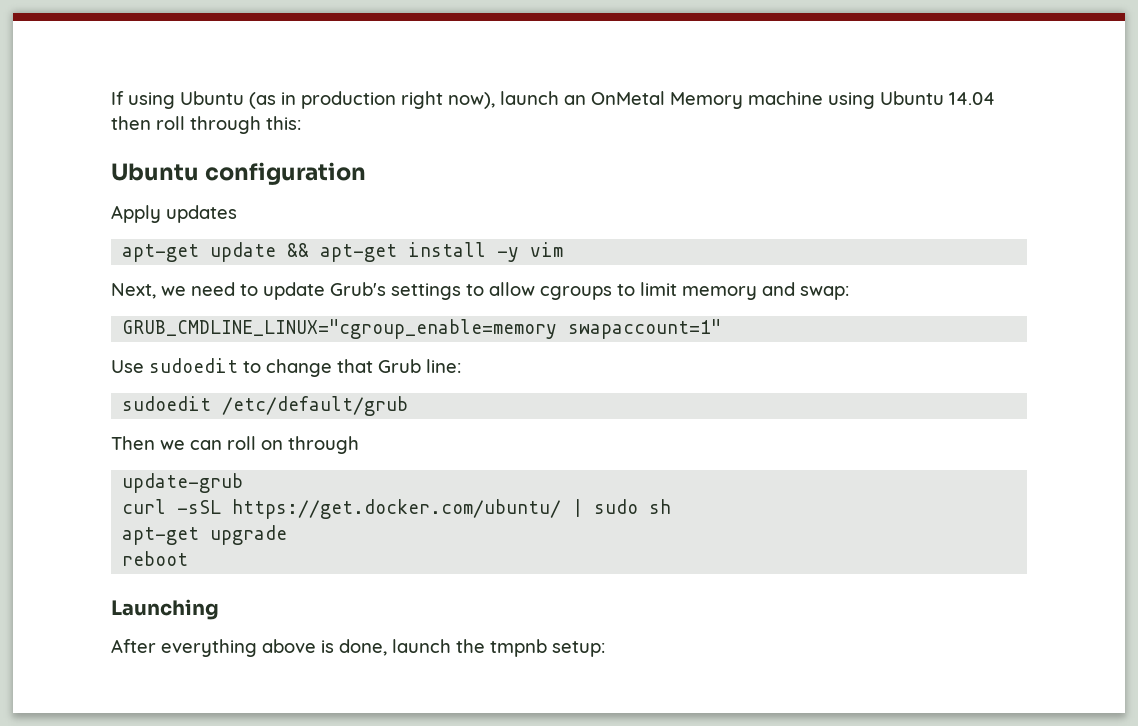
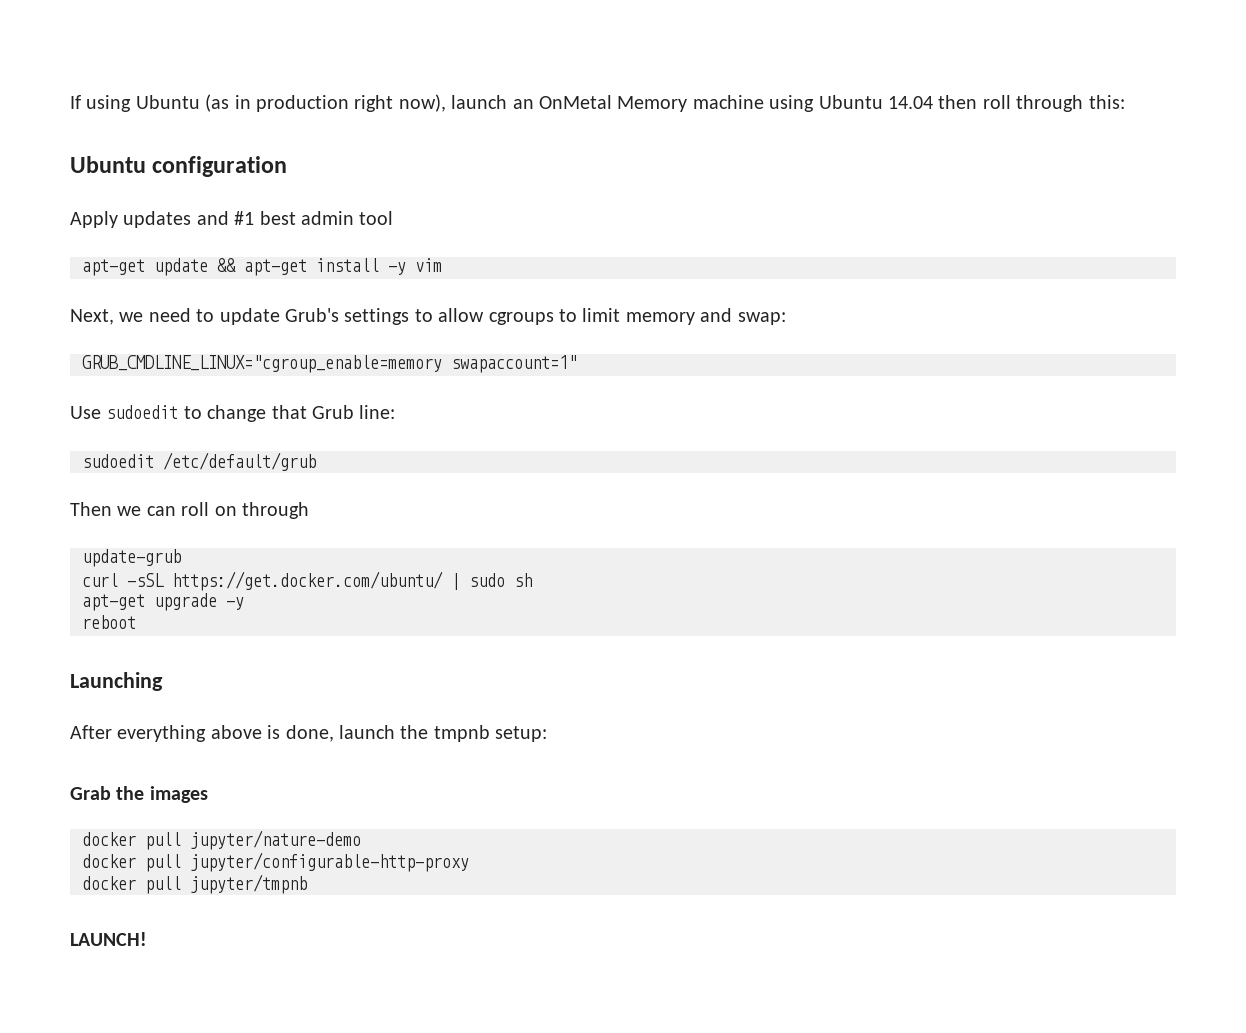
- Apply updates
+ Apply updates and #1 best admin tool
- apt-get upgrade
+ apt-get upgrade -y
+ Grab the images
+ docker pull jupyter/nature-demo
+ docker pull jupyter/configurable-http-proxy
+ docker pull jupyter/tmpnb
+ LAUNCH!

